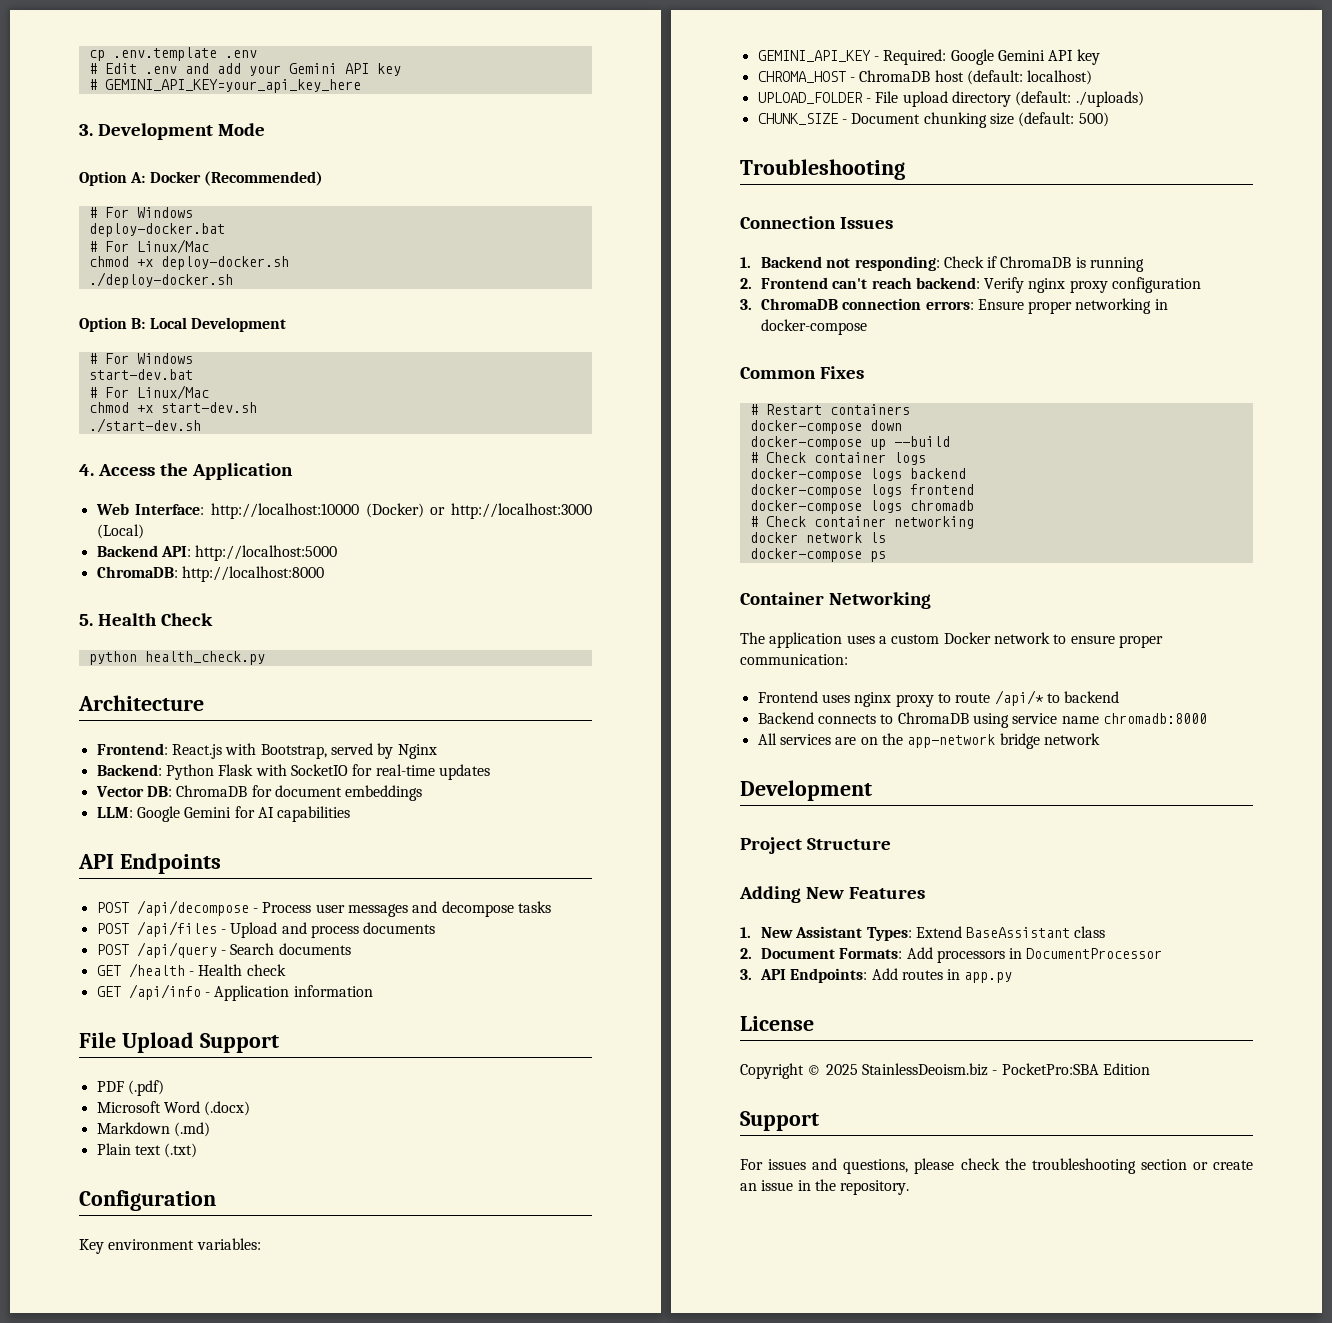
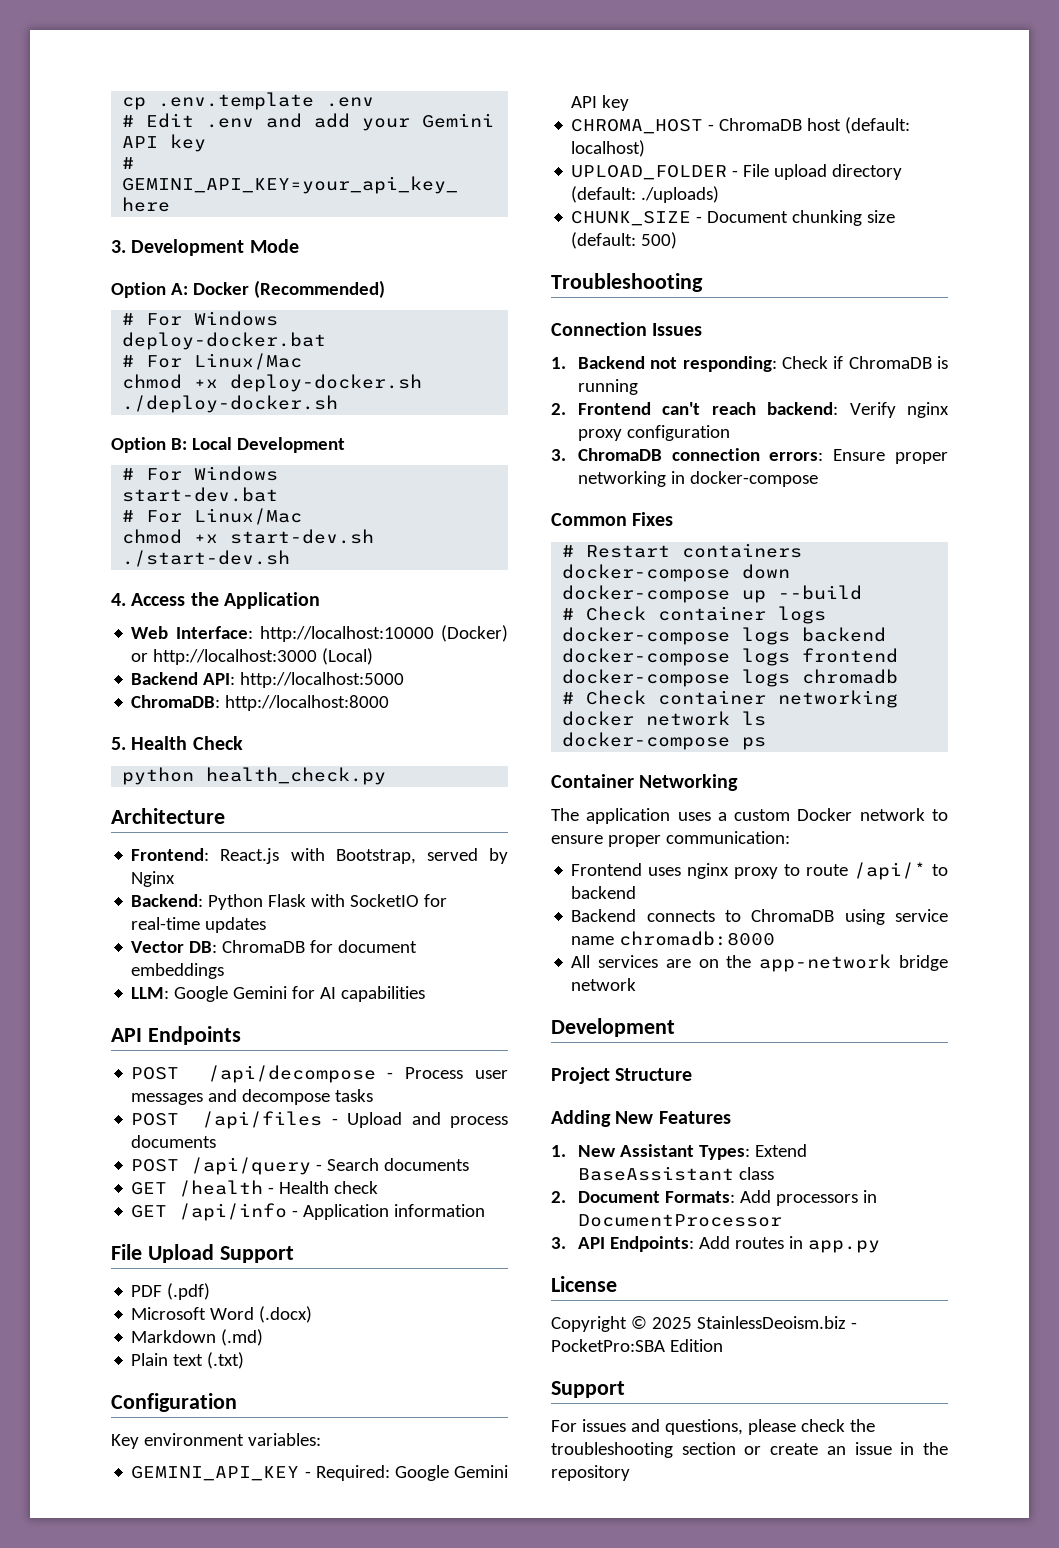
- For issues and questions, please check the troubleshooting section or create an issue in the repository.
+ For issues and questions, please check the troubleshooting section or create an issue in the repository

